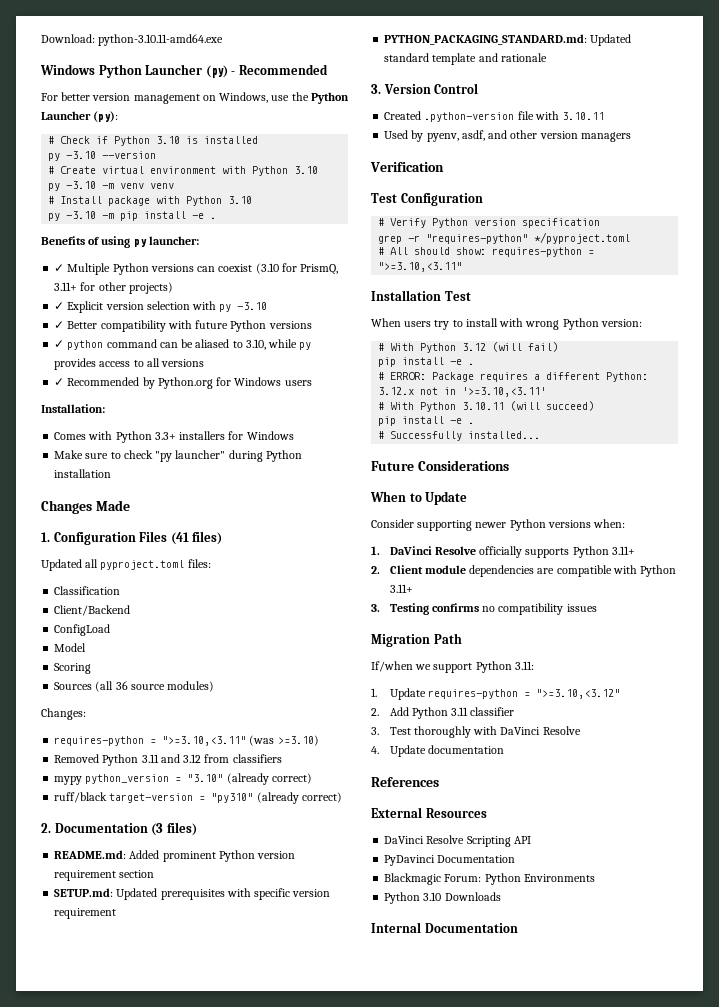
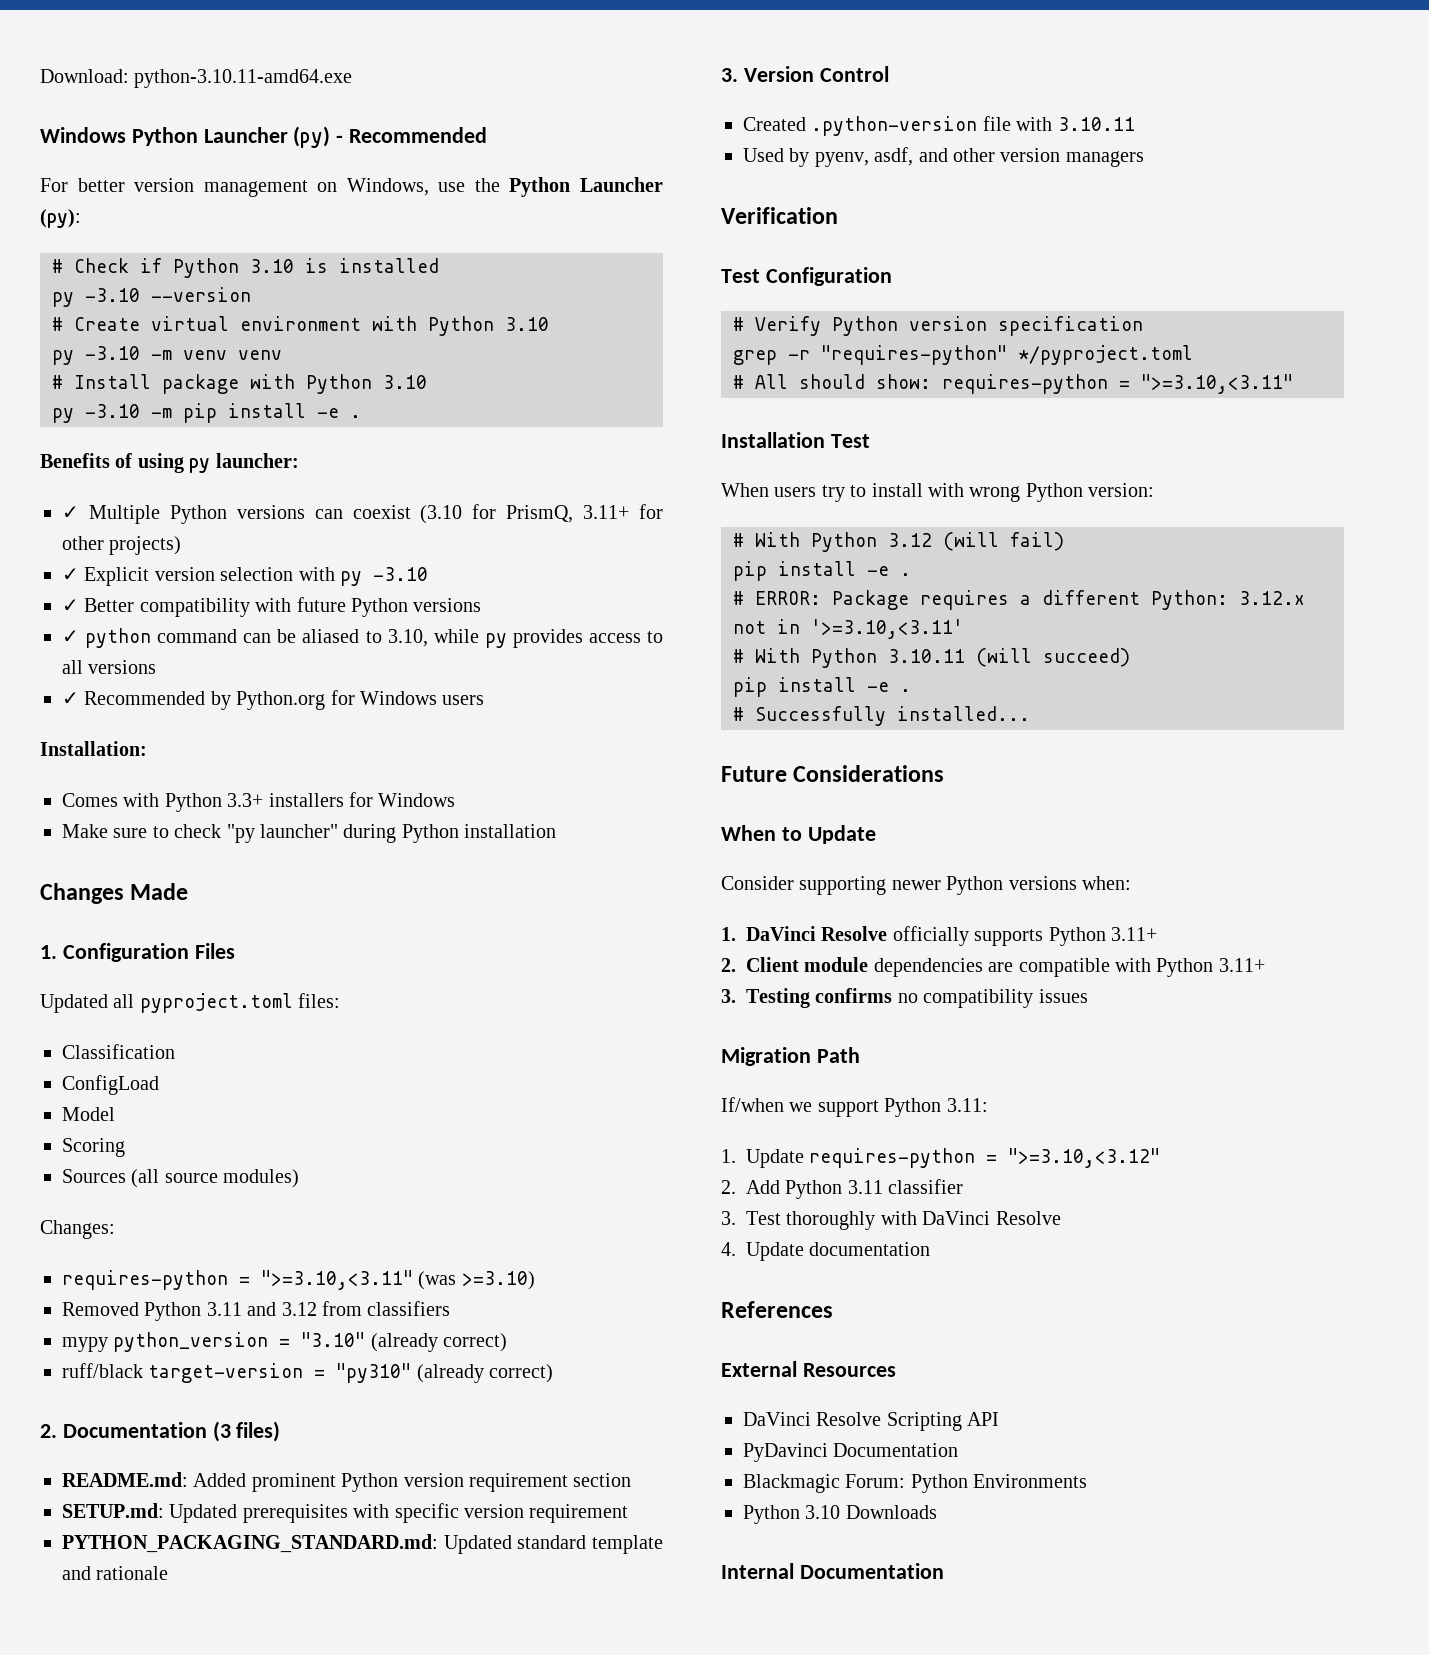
- 1. Configuration Files (41 files)
+ 1. Configuration Files
- Client/Backend
- Sources (all 36 source modules)
+ Sources (all source modules)

